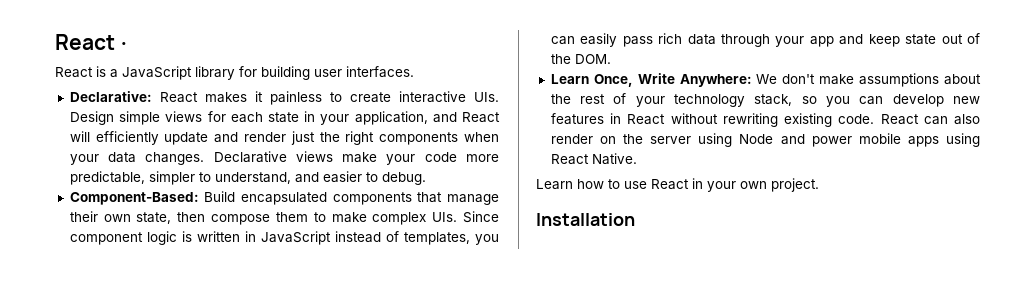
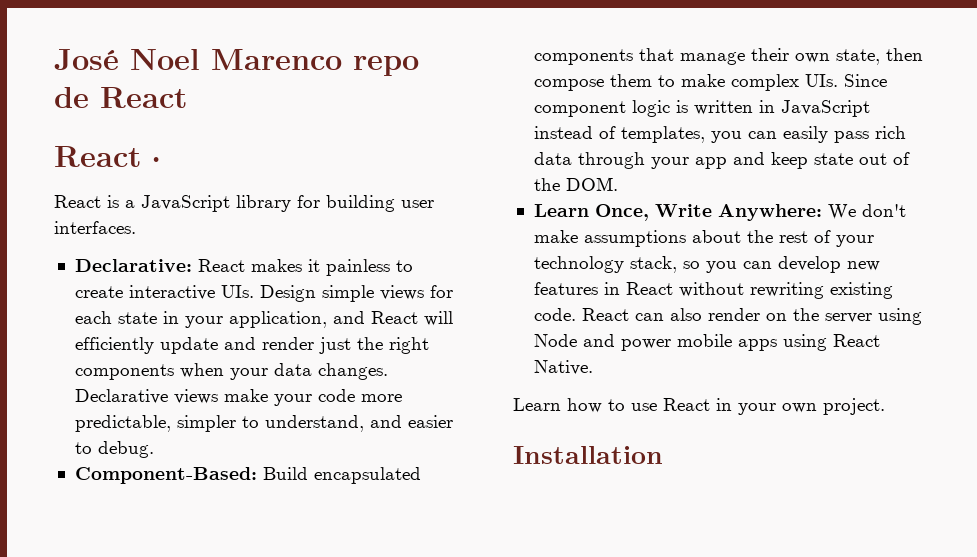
+ José Noel Marenco repo de React

